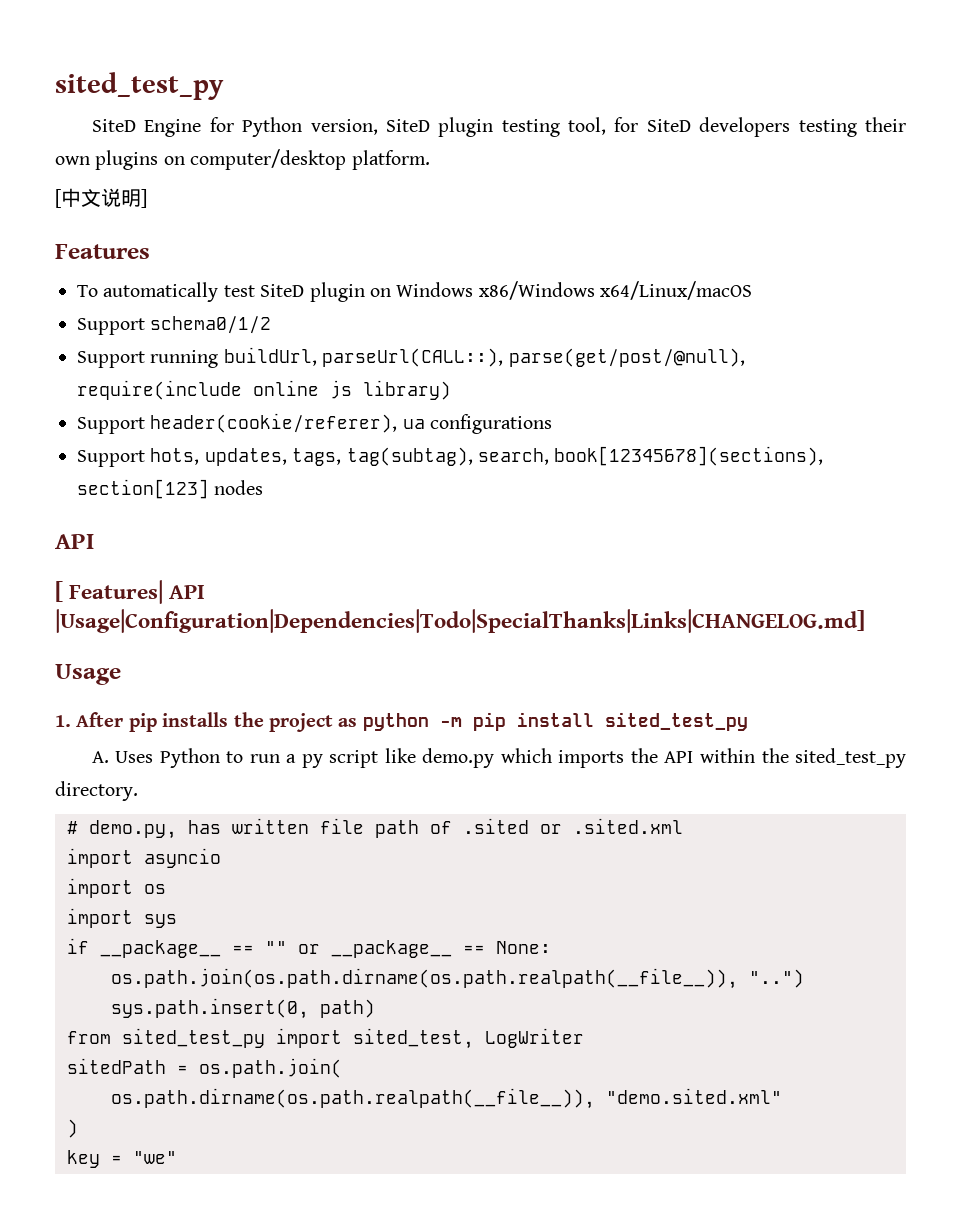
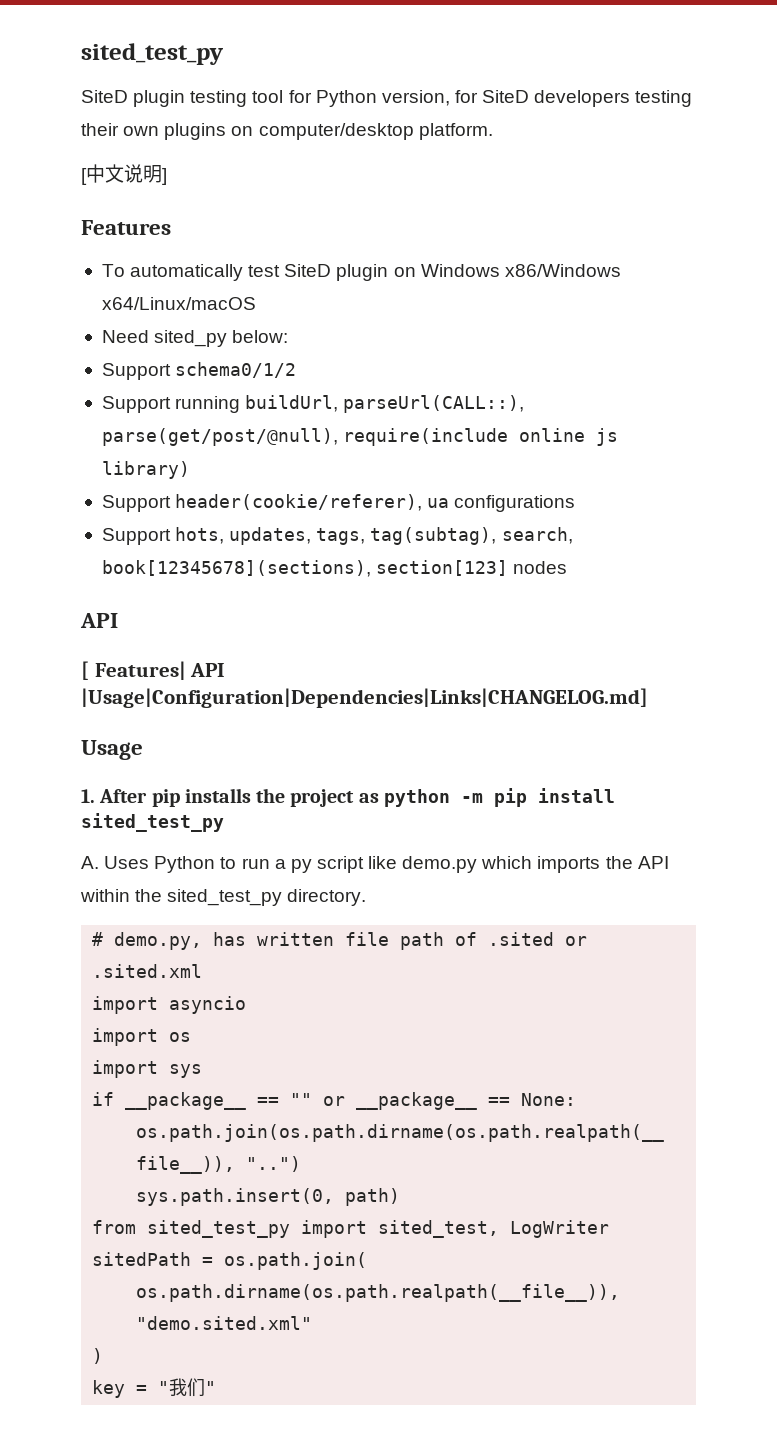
- SiteD Engine for Python version, SiteD plugin testing tool, for SiteD developers testing their own plugins on computer/desktop platform.
+ SiteD plugin testing tool for Python version, for SiteD developers testing their own plugins on computer/desktop platform.
+ Need sited_py below:
- [ Features| API |Usage|Configuration|Dependencies|Todo|SpecialThanks|Links|CHANGELOG.md]
+ [ Features| API |Usage|Configuration|Dependencies|Links|CHANGELOG.md]
- key = "we"
+ key = "我们"

